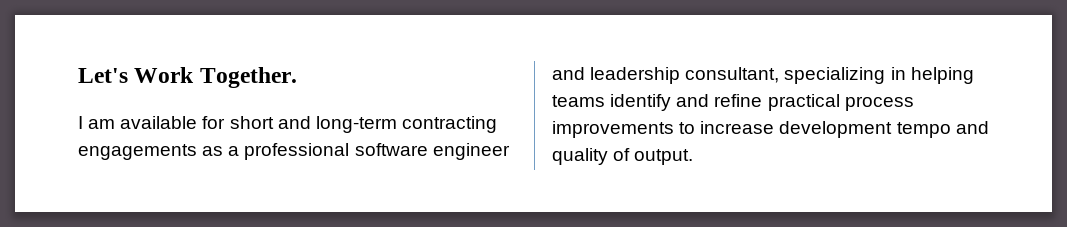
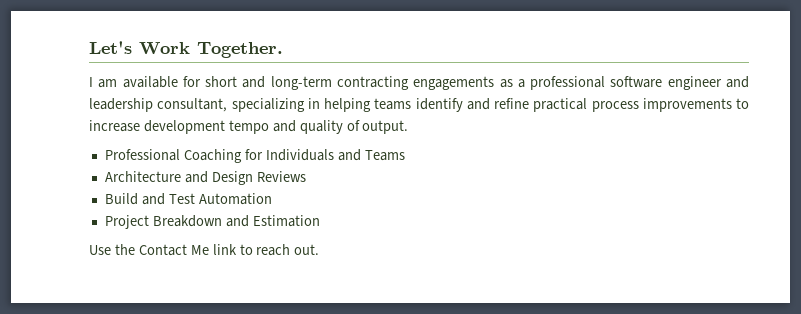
+ Professional Coaching for Individuals and Teams
+ Architecture and Design Reviews
+ Build and Test Automation
+ Project Breakdown and Estimation
+ Use the Contact Me link to reach out.

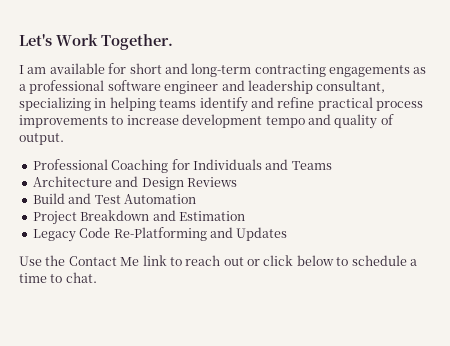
+ Legacy Code Re-Platforming and Updates
- Use the Contact Me link to reach out.
+ Use the Contact Me link to reach out or click below to schedule a time to chat.

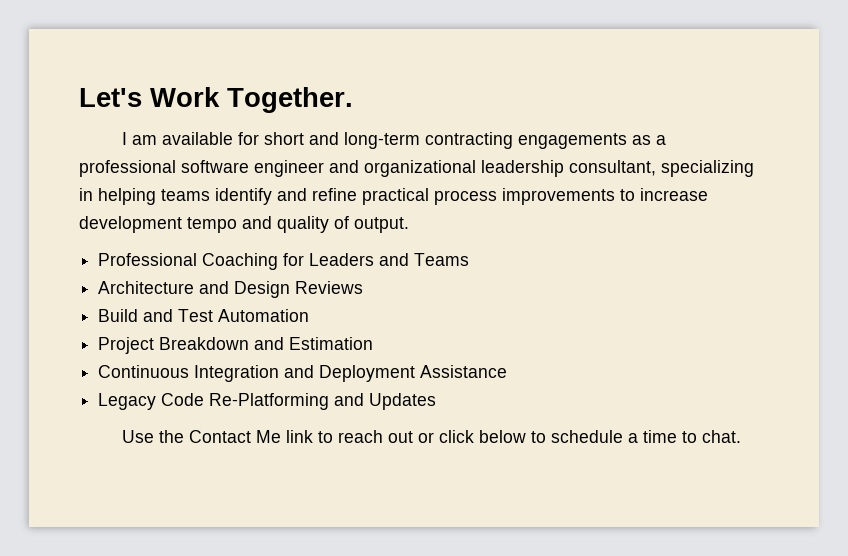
- I am available for short and long-term contracting engagements as a professional software engineer and leadership consultant, specializing in helping teams identify and refine practical process improvements to increase development tempo and quality of output.
+ I am available for short and long-term contracting engagements as a professional software engineer and organizational leadership consultant, specializing in helping teams identify and refine practical process improvements to increase development tempo and quality of output.
- Professional Coaching for Individuals and Teams
+ Professional Coaching for Leaders and Teams
+ Continuous Integration and Deployment Assistance

